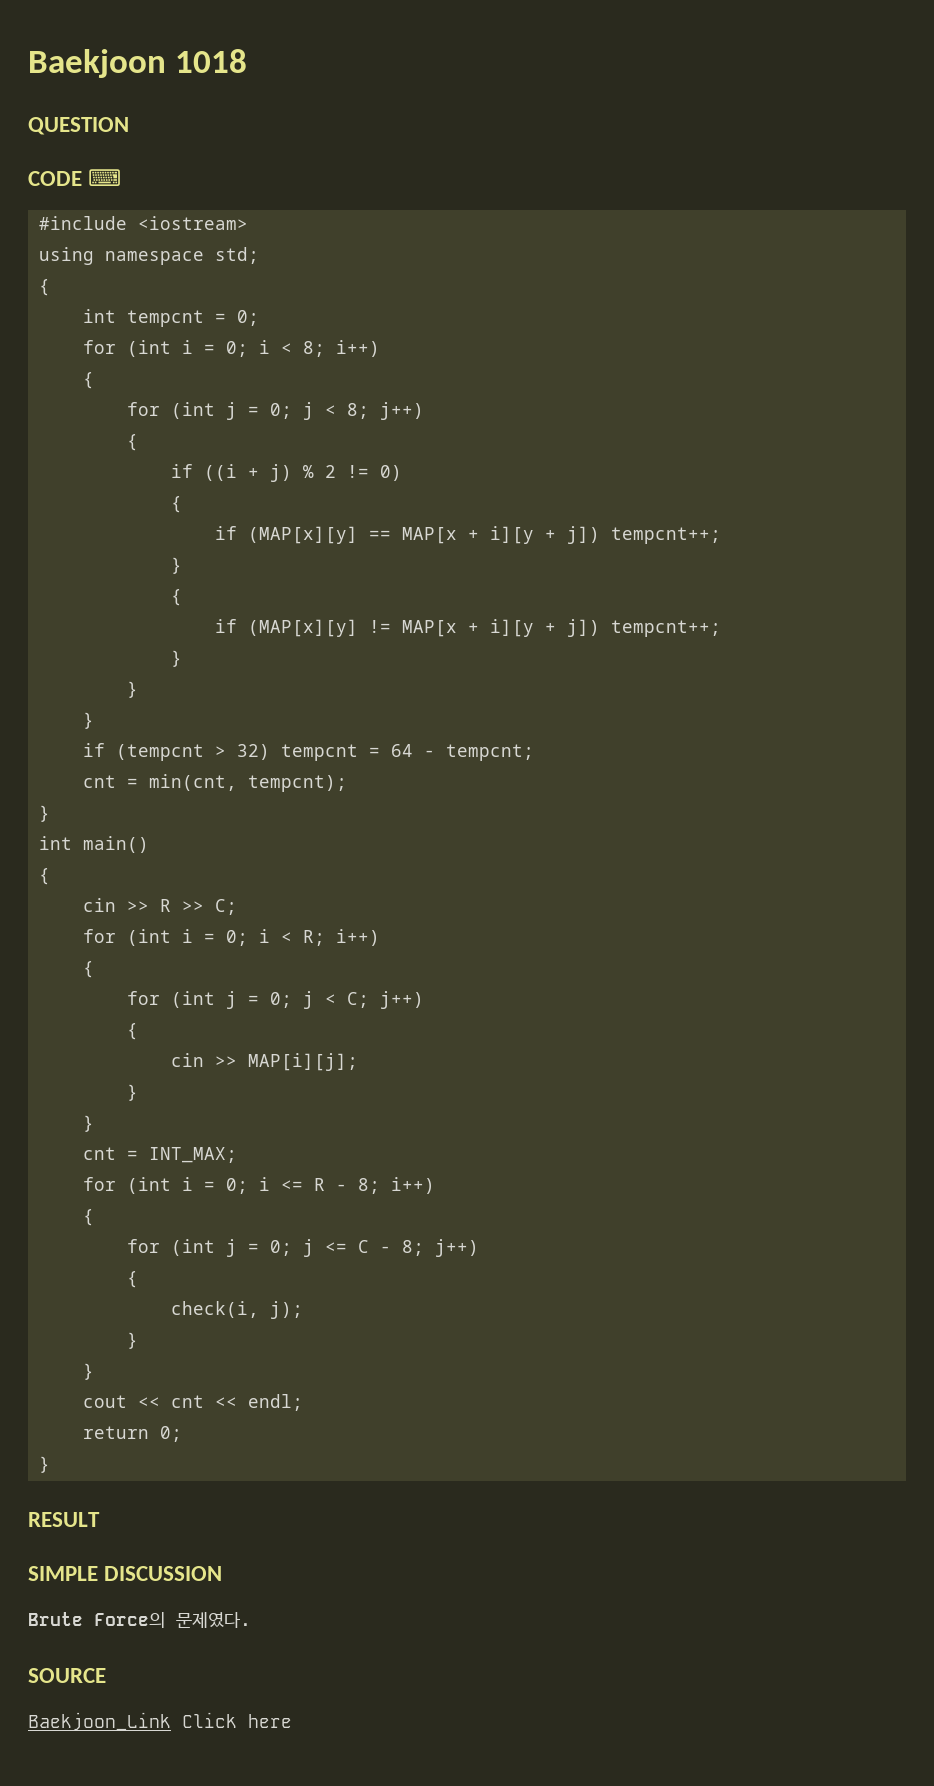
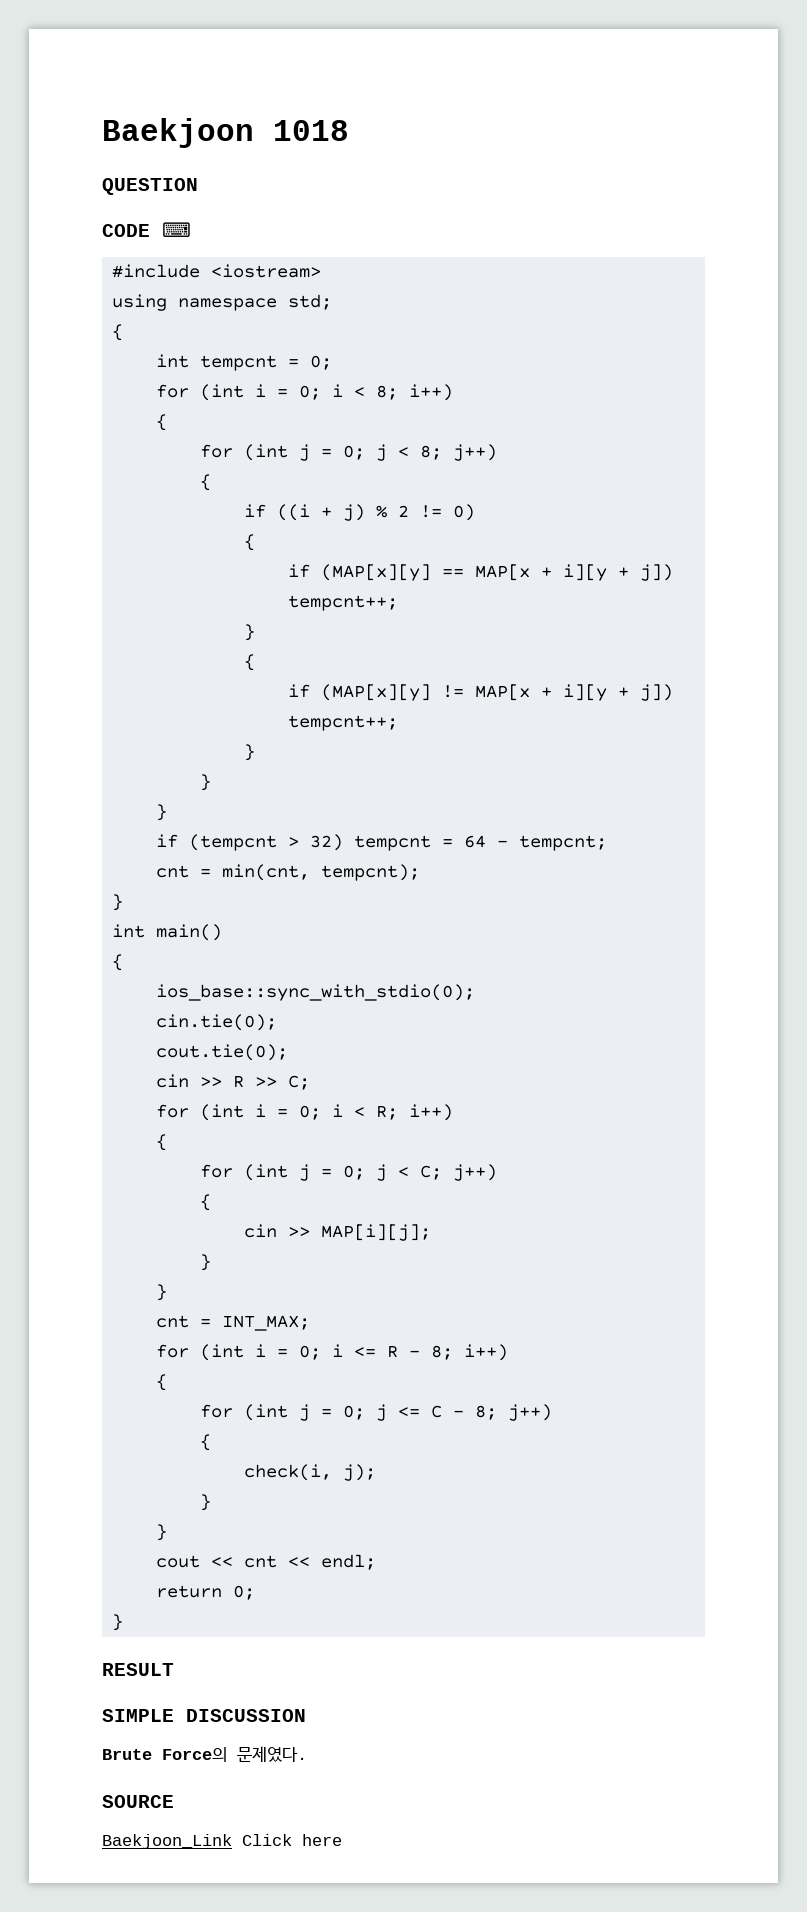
+ ios_base::sync_with_stdio(0);
+ cin.tie(0);
+ cout.tie(0);

